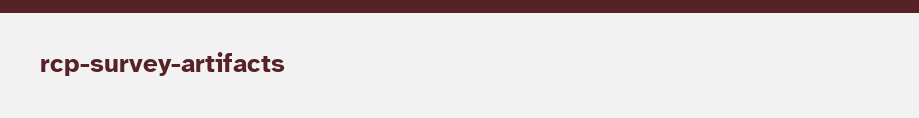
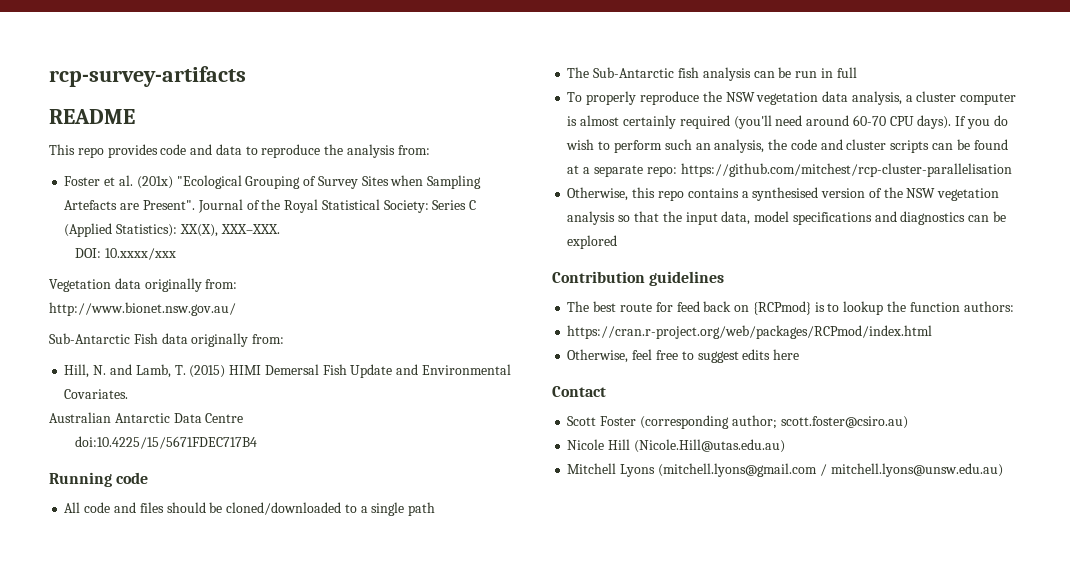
+ README
+ This repo provides code and data to reproduce the analysis from:
+ Foster et al. (201x) "Ecological Grouping of Survey Sites when Sampling Artefacts are Present". Journal of the Royal Statistical Society: Series C (Applied Statistics): XX(X), XXX–XXX.
+ DOI: 10.xxxx/xxx
+ Vegetation data originally from:
+ http://www.bionet.nsw.gov.au/
+ Sub-Antarctic Fish data originally from:
+ Hill, N. and Lamb, T. (2015) HIMI Demersal Fish Update and Environmental Covariates.
+ Australian Antarctic Data Centre
+ doi:10.4225/15/5671FDEC717B4
+ Running code
+ All code and files should be cloned/downloaded to a single path
+ The Sub-Antarctic fish analysis can be run in full
+ To properly reproduce the NSW vegetation data analysis, a cluster computer is almost certainly required (you'll need around 60-70 CPU days). If you do wish to perform such an analysis, the code and cluster scripts can be found at a separate repo: https://github.com/mitchest/rcp-cluster-parallelisation
+ Otherwise, this repo contains a synthesised version of the NSW vegetation analysis so that the input data, model specifications and diagnostics can be explored
+ Contribution guidelines
+ The best route for feed back on {RCPmod} is to lookup the function authors:
+ https://cran.r-project.org/web/packages/RCPmod/index.html
+ Otherwise, feel free to suggest edits here
+ Contact
+ Scott Foster (corresponding author; scott.foster@csiro.au)
+ Nicole Hill (Nicole.Hill@utas.edu.au)
+ Mitchell Lyons (mitchell.lyons@gmail.com / mitchell.lyons@unsw.edu.au)

